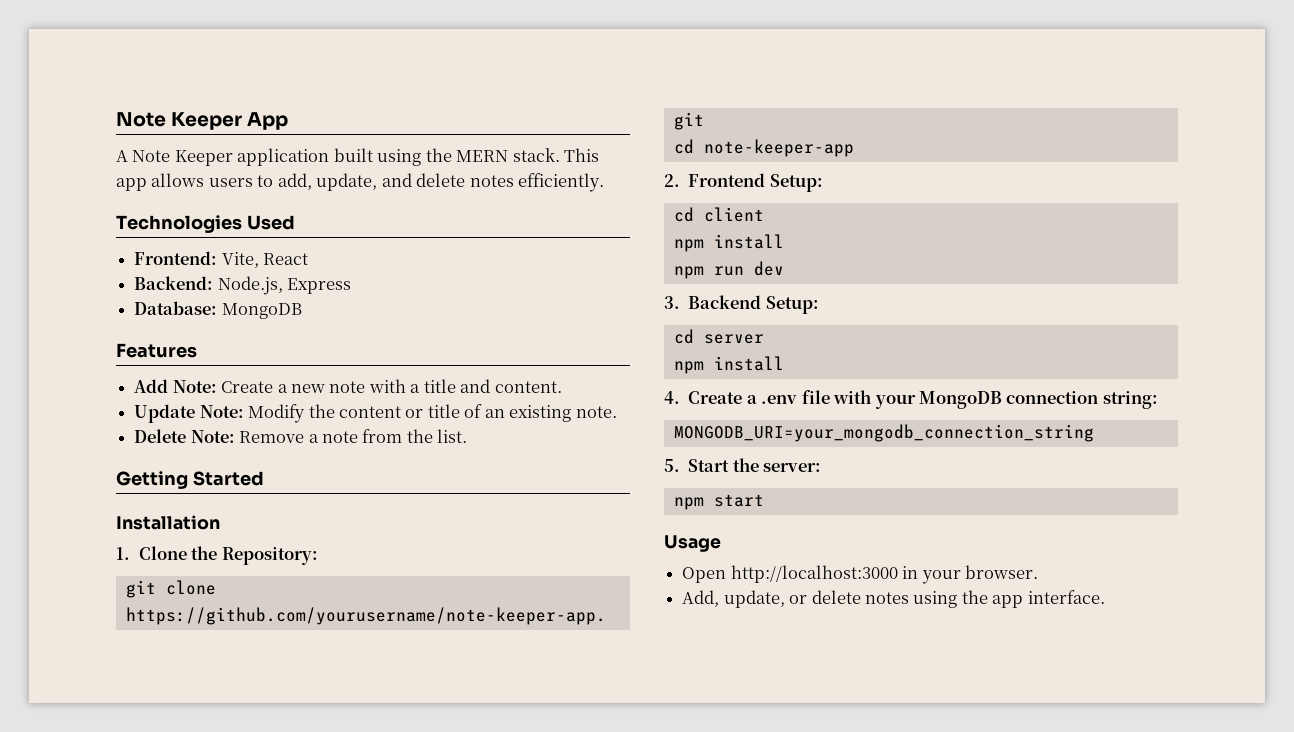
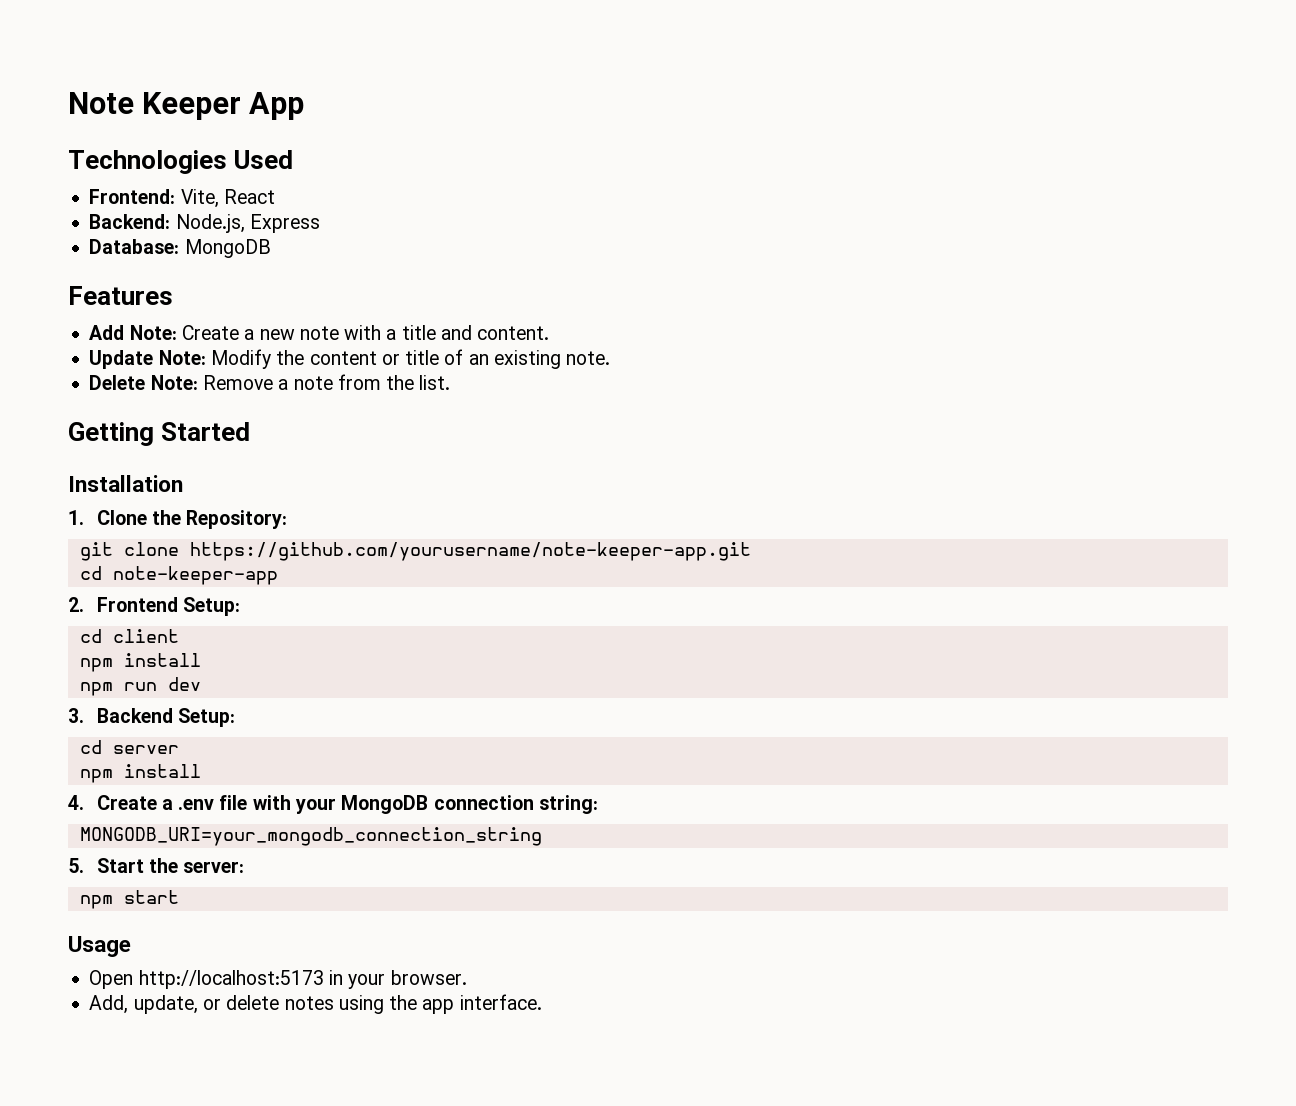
- A Note Keeper application built using the MERN stack. This app allows users to add, update, and delete notes efficiently.
- Open http://localhost:3000 in your browser.
+ Open http://localhost:5173 in your browser.

